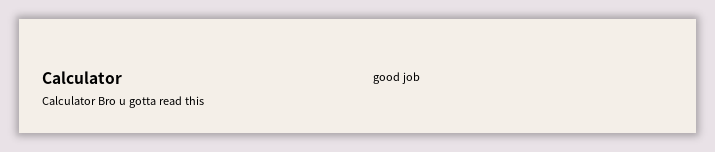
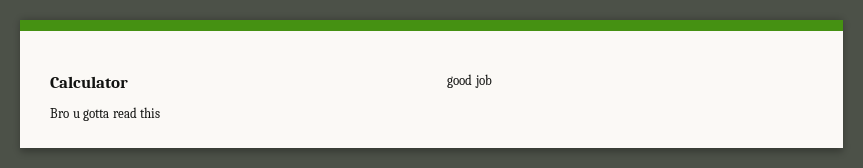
- Calculator Bro u gotta read this
+ Bro u gotta read this

